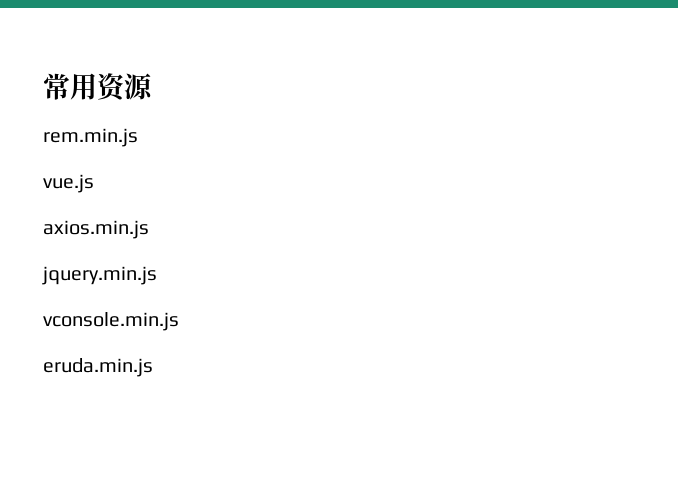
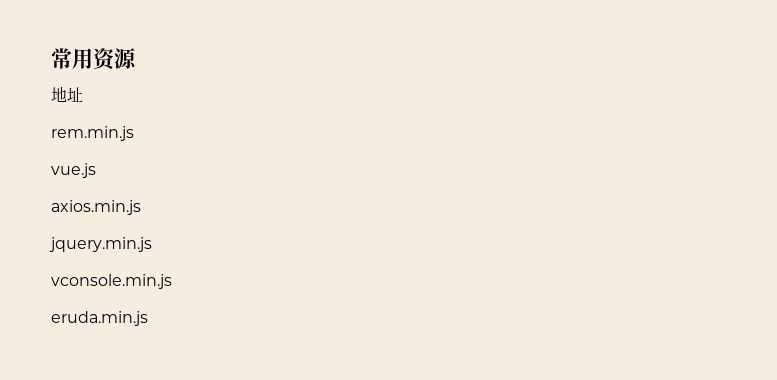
+ 地址

